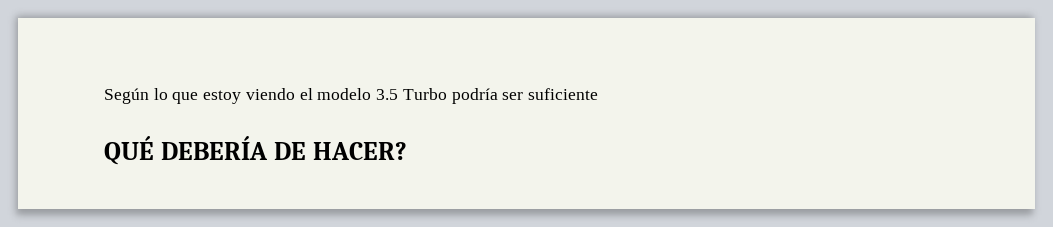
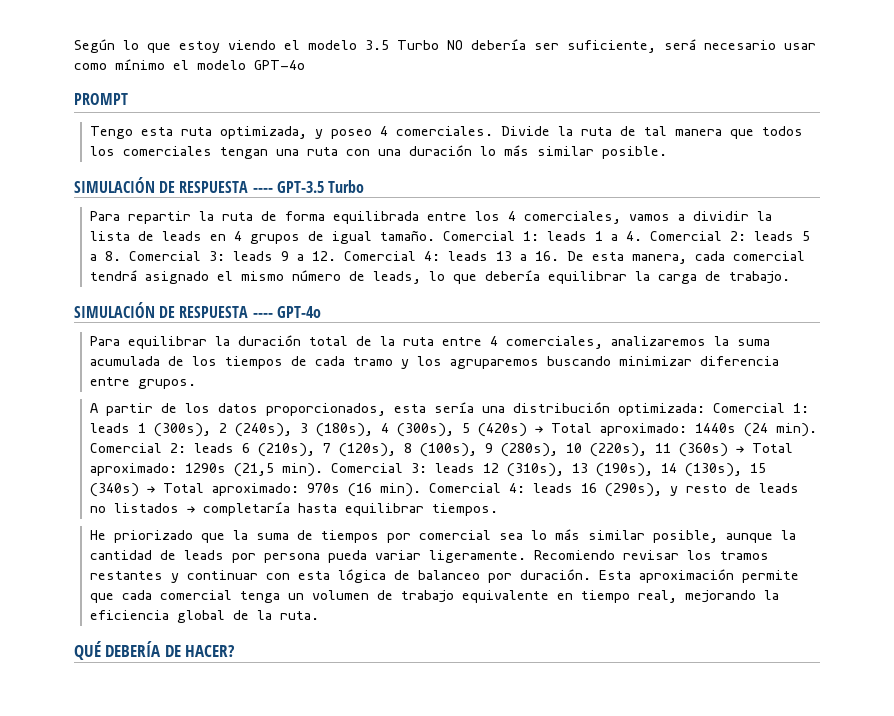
- Según lo que estoy viendo el modelo 3.5 Turbo podría ser suficiente
+ Según lo que estoy viendo el modelo 3.5 Turbo NO debería ser suficiente, será necesario usar como mínimo el modelo GPT-4o
+ PROMPT
+ Tengo esta ruta optimizada, y poseo 4 comerciales. Divide la ruta de tal manera que todos los comerciales tengan una ruta con una duración lo más similar posible.
+ SIMULACIÓN DE RESPUESTA ---- GPT-3.5 Turbo
+ Para repartir la ruta de forma equilibrada entre los 4 comerciales, vamos a dividir la lista de leads en 4 grupos de igual tamaño. Comercial 1: leads 1 a 4. Comercial 2: leads 5 a 8. Comercial 3: leads 9 a 12. Comercial 4: leads 13 a 16. De esta manera, cada comercial tendrá asignado el mismo número de leads, lo que debería equilibrar la carga de trabajo.
+ SIMULACIÓN DE RESPUESTA ---- GPT-4o
+ Para equilibrar la duración total de la ruta entre 4 comerciales, analizaremos la suma acumulada de los tiempos de cada tramo y los agruparemos buscando minimizar diferencia entre grupos.
+ A partir de los datos proporcionados, esta sería una distribución optimizada: Comercial 1: leads 1 (300s), 2 (240s), 3 (180s), 4 (300s), 5 (420s) → Total aproximado: 1440s (24 min). Comercial 2: leads 6 (210s), 7 (120s), 8 (100s), 9 (280s), 10 (220s), 11 (360s) → Total aproximado: 1290s (21,5 min). Comercial 3: leads 12 (310s), 13 (190s), 14 (130s), 15 (340s) → Total aproximado: 970s (16 min). Comercial 4: leads 16 (290s), y resto de leads no listados → completaría hasta equilibrar tiempos.
+ He priorizado que la suma de tiempos por comercial sea lo más similar posible, aunque la cantidad de leads por persona pueda variar ligeramente. Recomiendo revisar los tramos restantes y continuar con esta lógica de balanceo por duración. Esta aproximación permite que cada comercial tenga un volumen de trabajo equivalente en tiempo real, mejorando la eficiencia global de la ruta.

